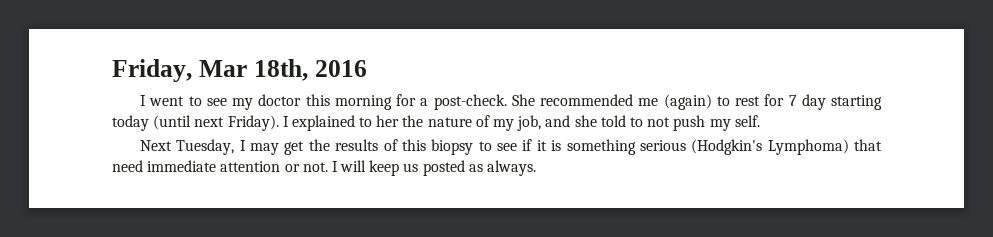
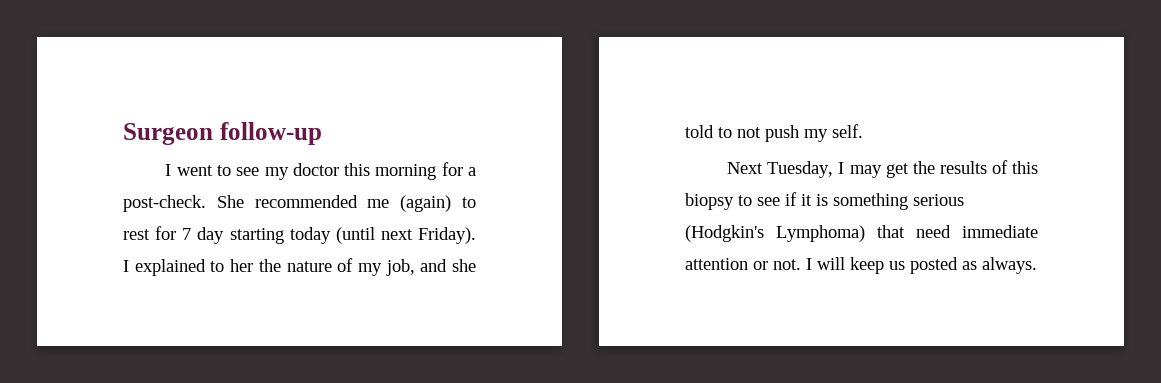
- Friday, Mar 18th, 2016
+ Surgeon follow-up

